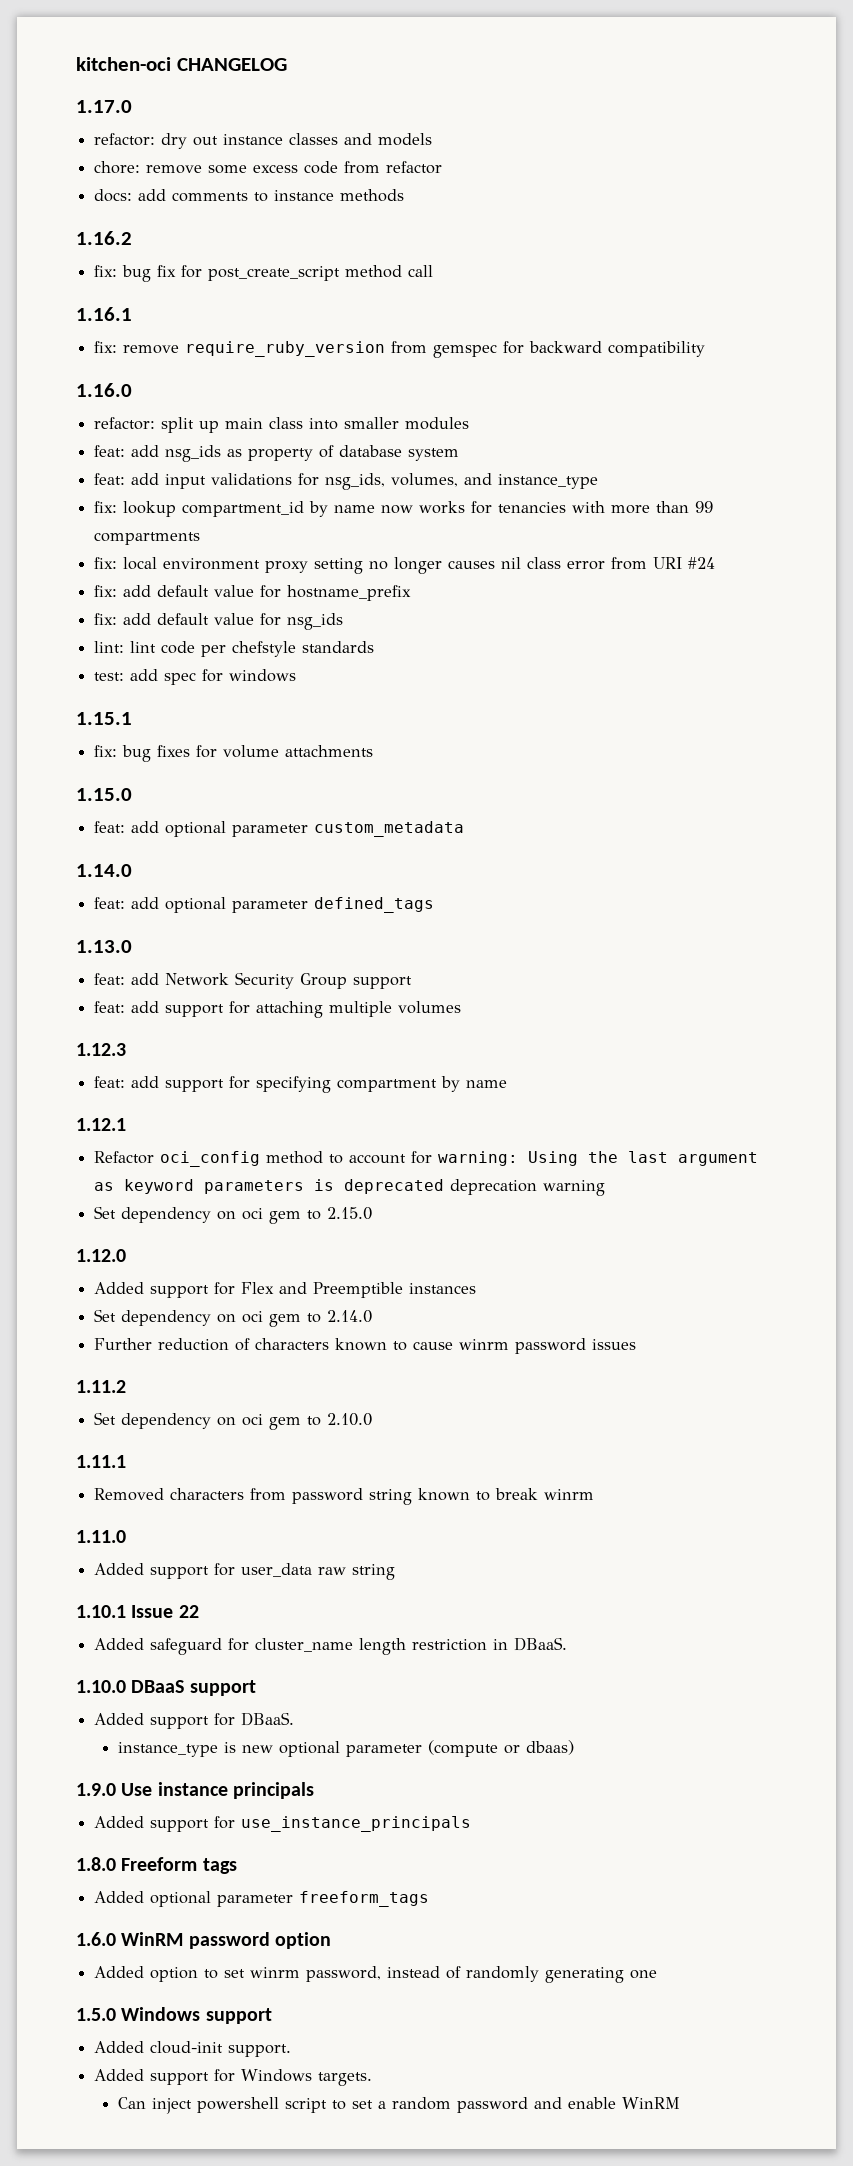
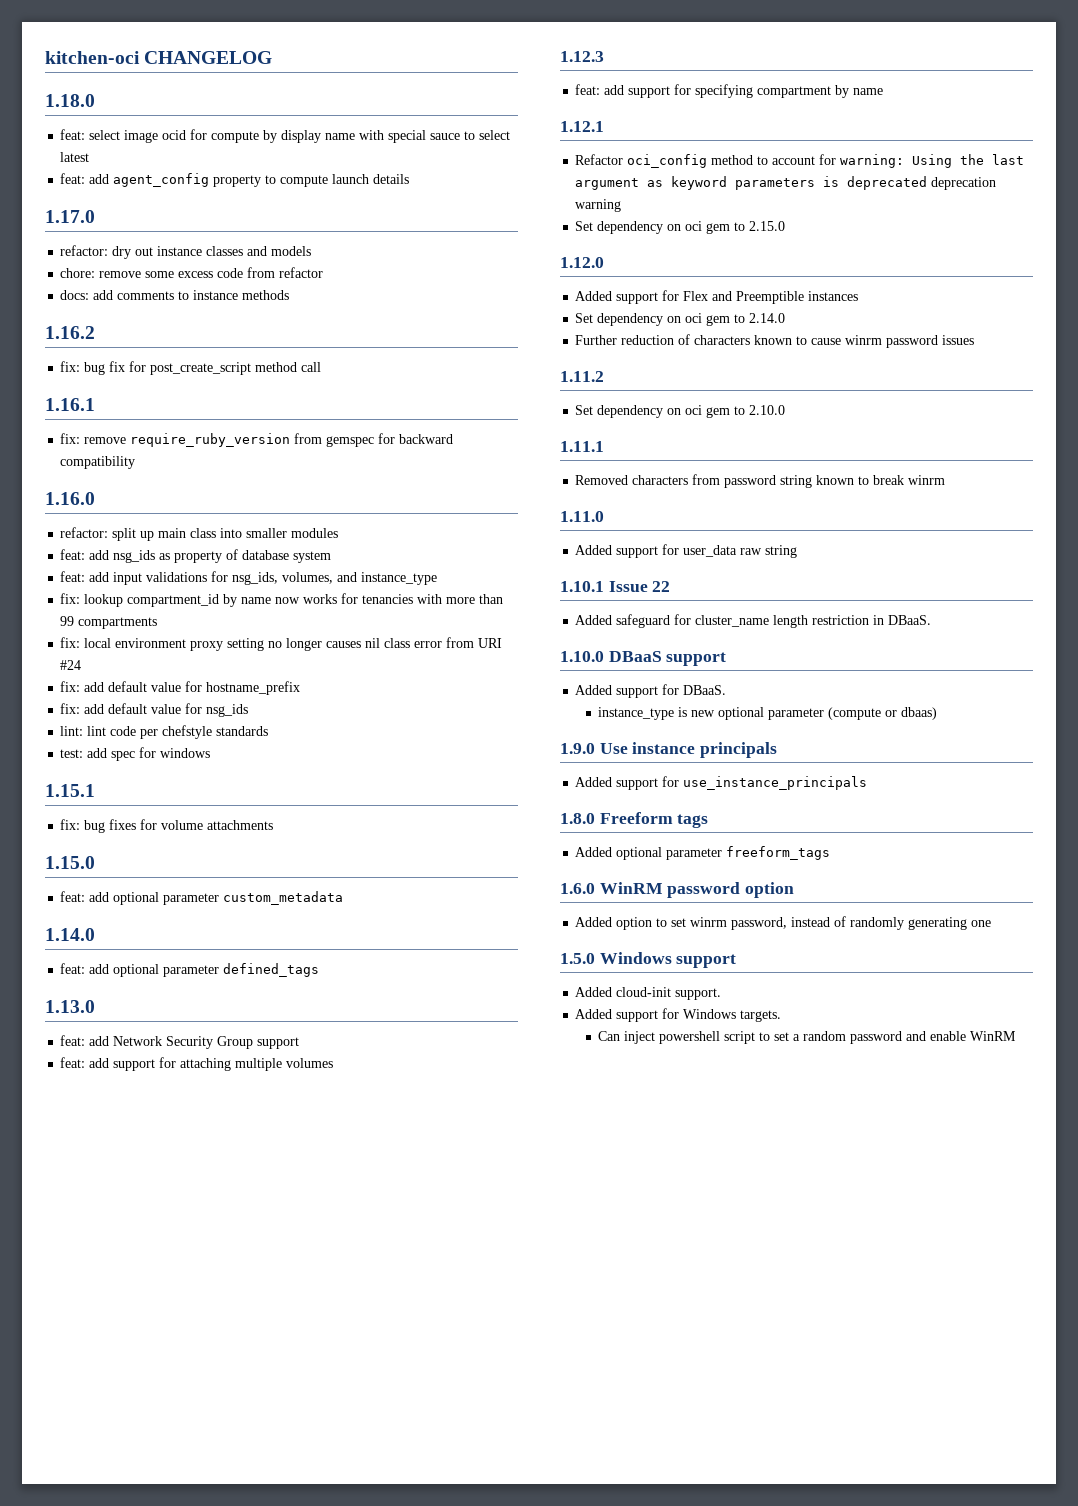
+ 1.18.0
+ feat: select image ocid for compute by display name with special sauce to select latest
+ feat: add agent_config property to compute launch details

